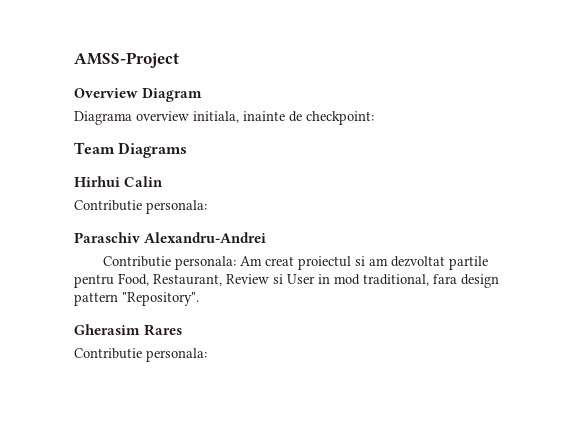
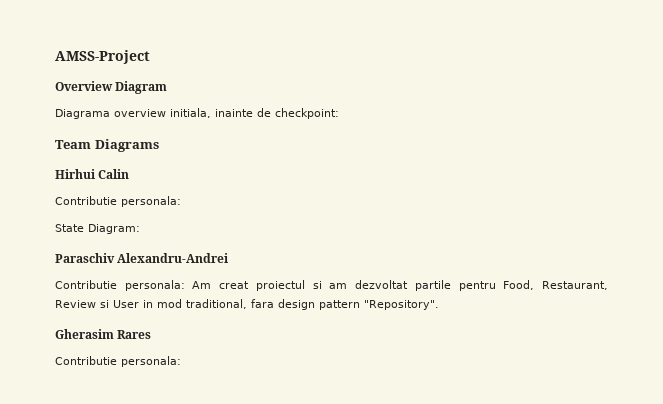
+ State Diagram:

